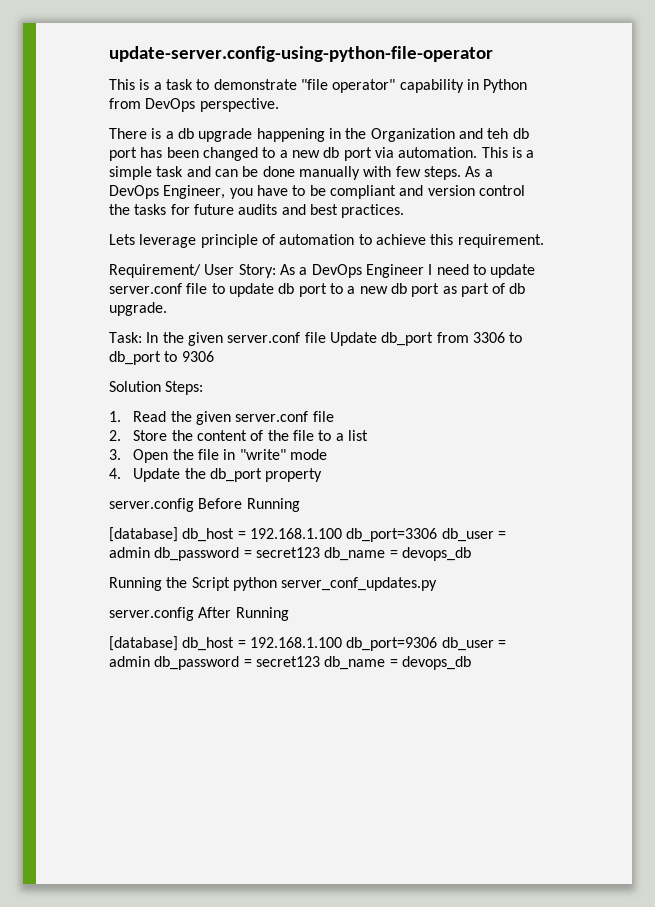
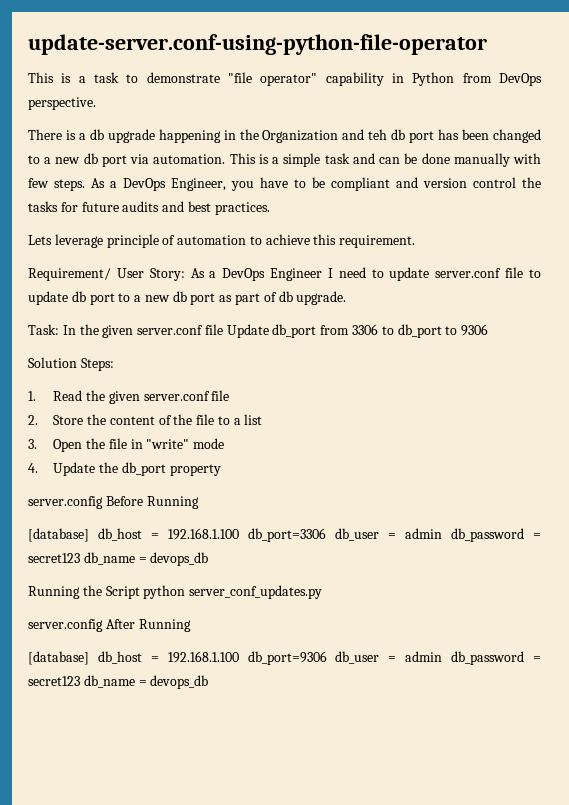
- update-server.config-using-python-file-operator
+ update-server.conf-using-python-file-operator

